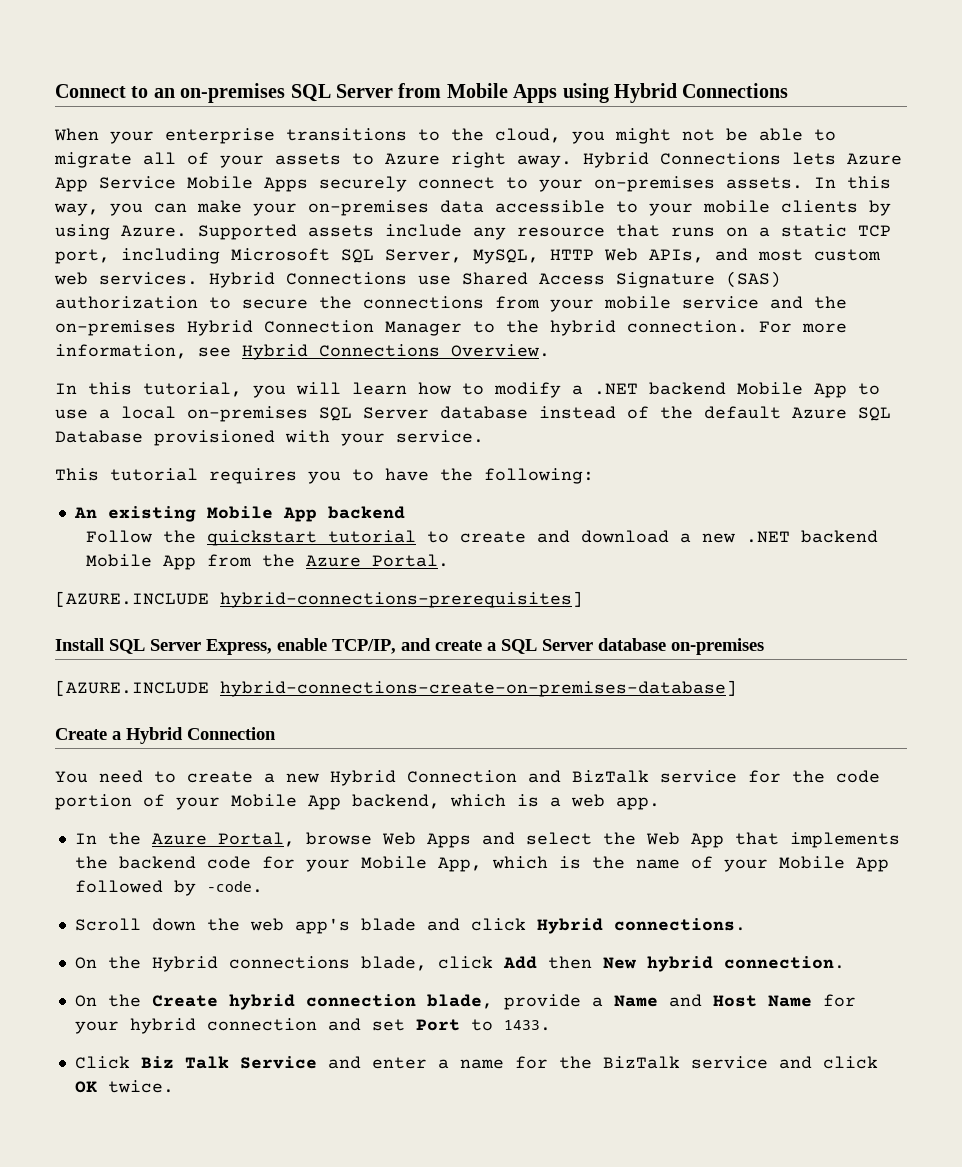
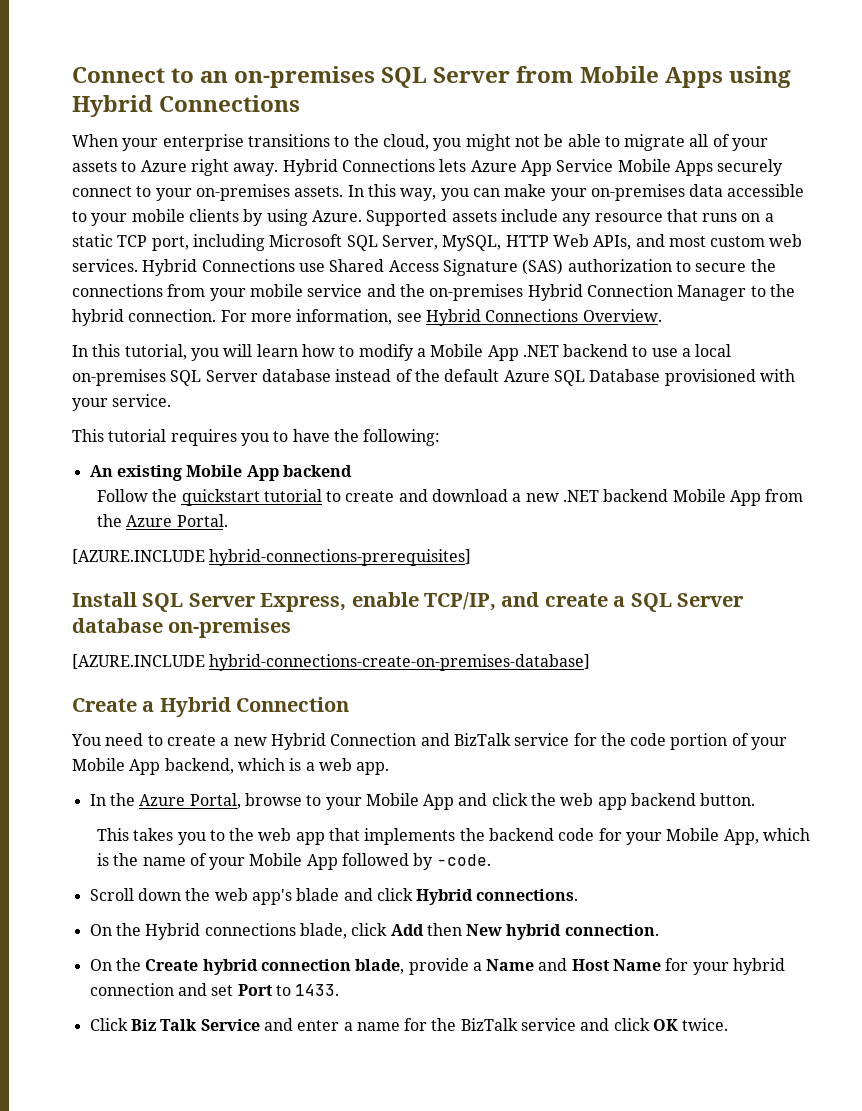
- In this tutorial, you will learn how to modify a .NET backend Mobile App to use a local on-premises SQL Server database instead of the default Azure SQL Database provisioned with your service.
+ In this tutorial, you will learn how to modify a Mobile App .NET backend to use a local on-premises SQL Server database instead of the default Azure SQL Database provisioned with your service.
- In the Azure Portal, browse Web Apps and select the Web App that implements the backend code for your Mobile App, which is the name of your Mobile App followed by -code.
+ In the Azure Portal, browse to your Mobile App and click the web app backend button.
+ This takes you to the web app that implements the backend code for your Mobile App, which is the name of your Mobile App followed by -code.

